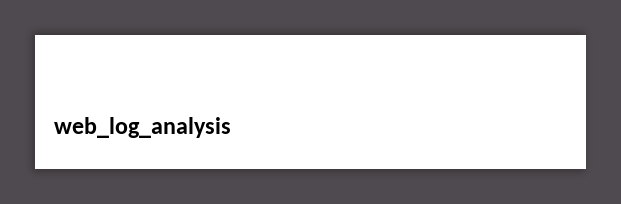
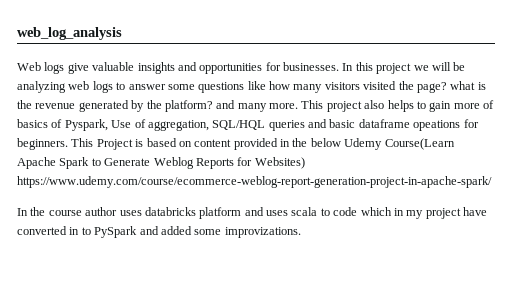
+ Web logs give valuable insights and opportunities for businesses. In this project we will be analyzing web logs to answer some questions like how many visitors visited the page? what is the revenue generated by the platform? and many more. This project also helps to gain more of basics of Pyspark, Use of aggregation, SQL/HQL queries and basic dataframe opeations for beginners. This Project is based on content provided in the below Udemy Course(Learn Apache Spark to Generate Weblog Reports for Websites) https://www.udemy.com/course/ecommerce-weblog-report-generation-project-in-apache-spark/
+ In the course author uses databricks platform and uses scala to code which in my project have converted in to PySpark and added some improvizations.

